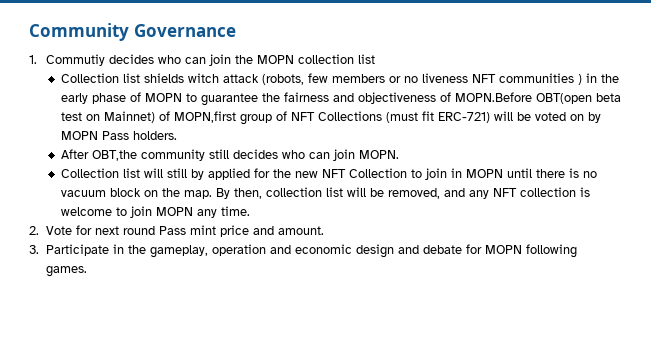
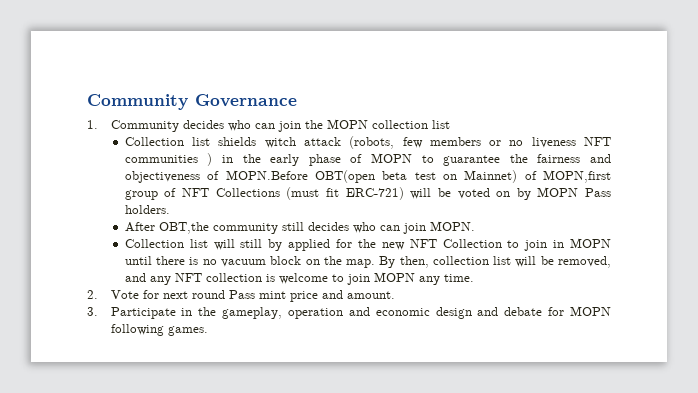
- 1. Commutiy decides who can join the MOPN collection list
+ 1. Community decides who can join the MOPN collection list

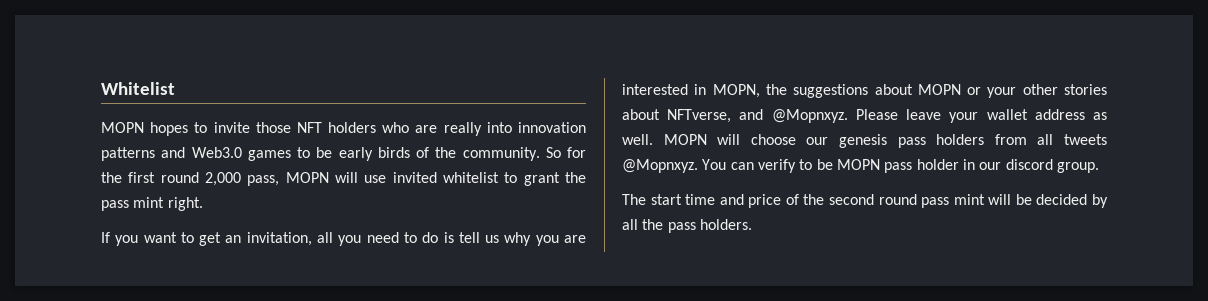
- Community Governance
- 1. Community decides who can join the MOPN collection list
- Collection list shields witch attack (robots, few members or no liveness NFT communities ) in the early phase of MOPN to guarantee the fairness and objectiveness of MOPN.Before OBT(open beta test on Mainnet) of MOPN,first group of NFT Collections (must fit ERC-721) will be voted on by MOPN Pass holders.
- After OBT,the community still decides who can join MOPN.
- Collection list will still by applied for the new NFT Collection to join in MOPN until there is no vacuum block on the map. By then, collection list will be removed, and any NFT collection is welcome to join MOPN any time.
- 2. Vote for next round Pass mint price and amount.
- 3. Participate in the gameplay, operation and economic design and debate for MOPN following games.
+ Whitelist
+ MOPN hopes to invite those NFT holders who are really into innovation patterns and Web3.0 games to be early birds of the community. So for the first round 2,000 pass, MOPN will use invited whitelist to grant the pass mint right.
+ If you want to get an invitation, all you need to do is tell us why you are interested in MOPN, the suggestions about MOPN or your other stories about NFTverse, and @Mopnxyz. Please leave your wallet address as well. MOPN will choose our genesis pass holders from all tweets @Mopnxyz. You can verify to be MOPN pass holder in our discord group.
+ The start time and price of the second round pass mint will be decided by all the pass holders.

